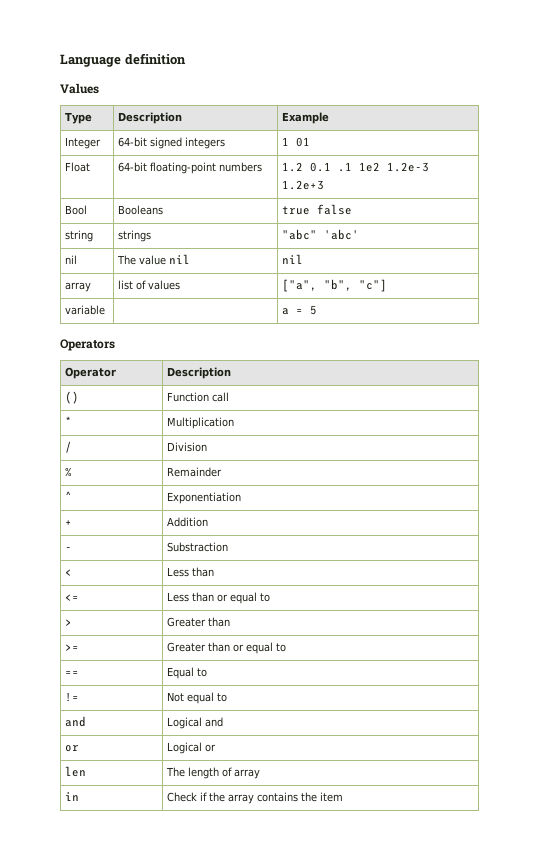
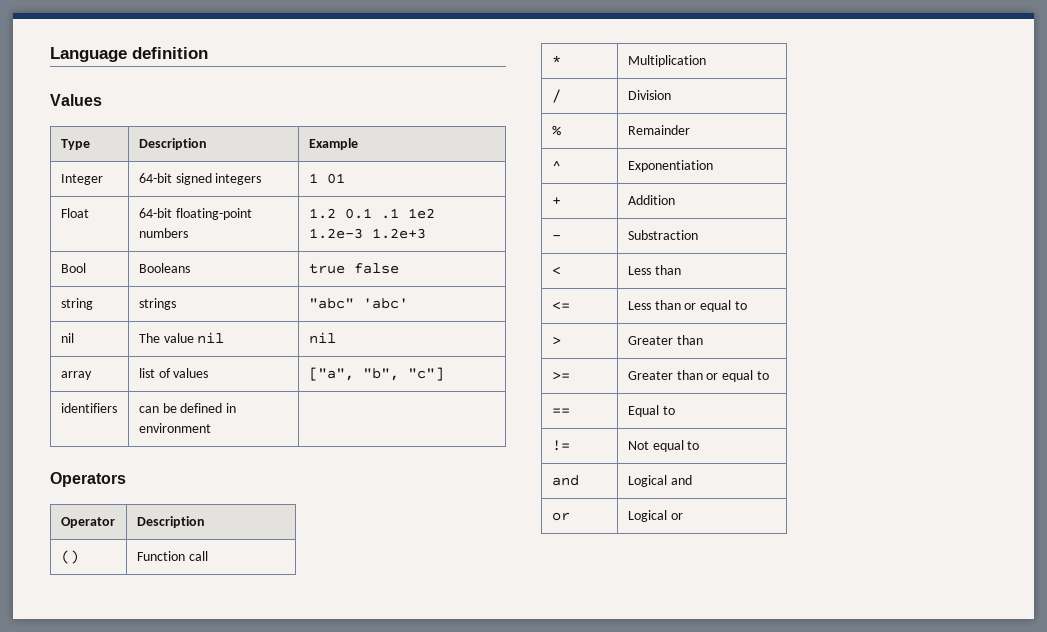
- variable | | a = 5
+ identifiers | can be defined in environment |
- len | The length of array
- in | Check if the array contains the item

